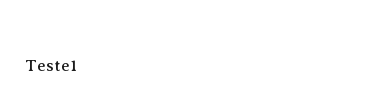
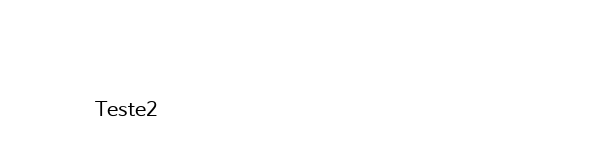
- Teste1
+ Teste2

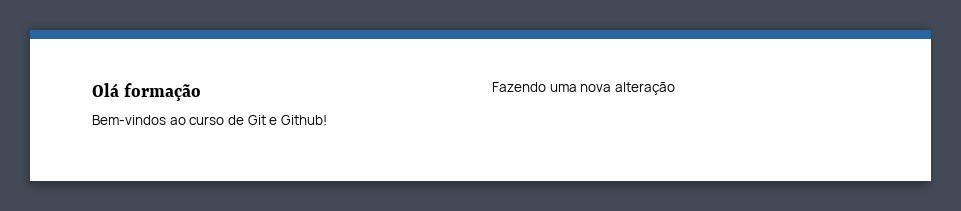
- Teste2
+ Olá formação
+ Bem-vindos ao curso de Git e Github!
+ Fazendo uma nova alteração

